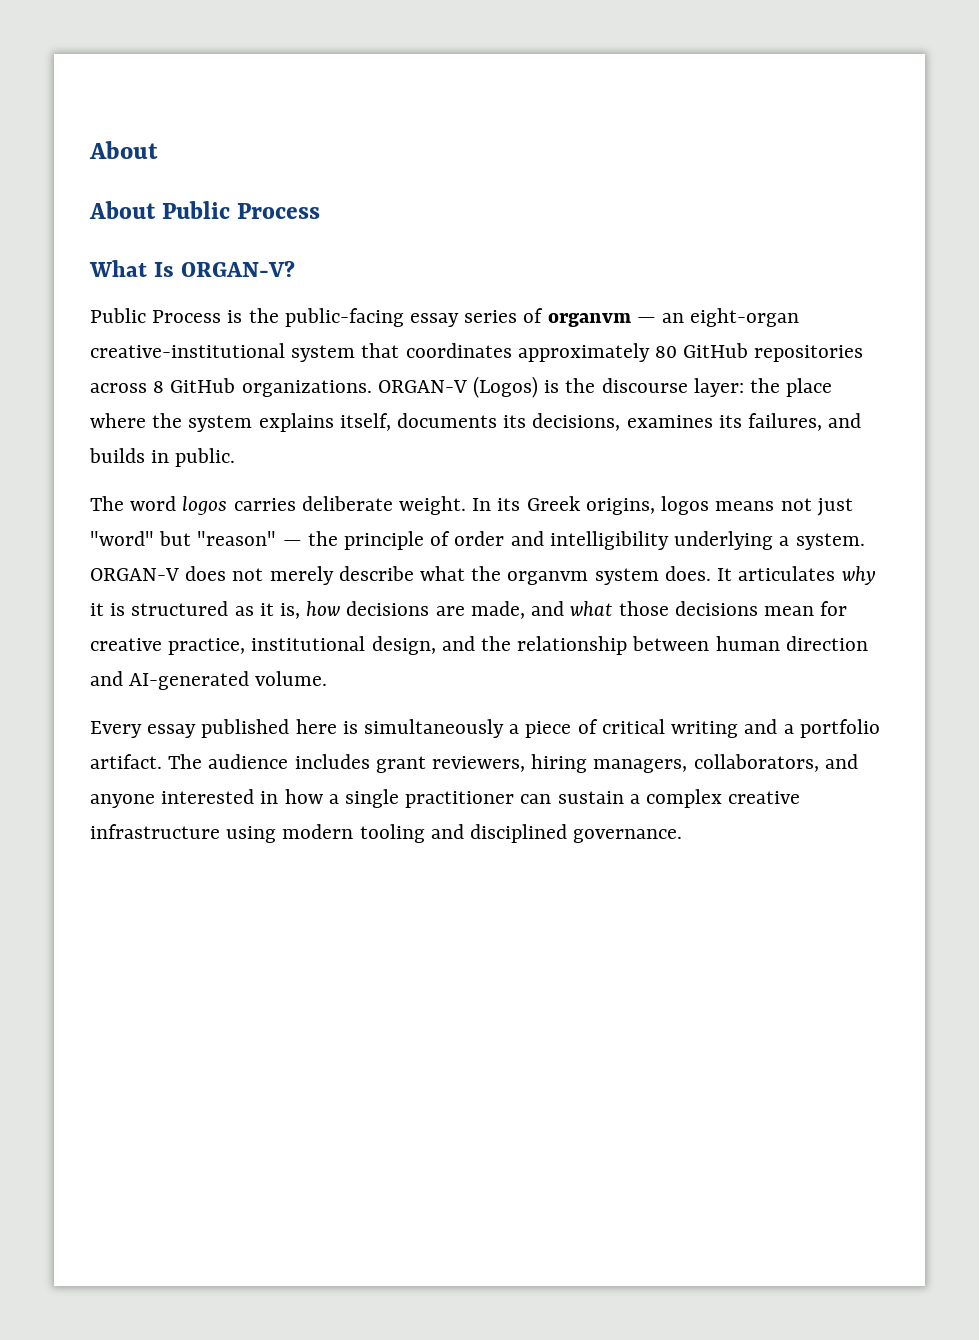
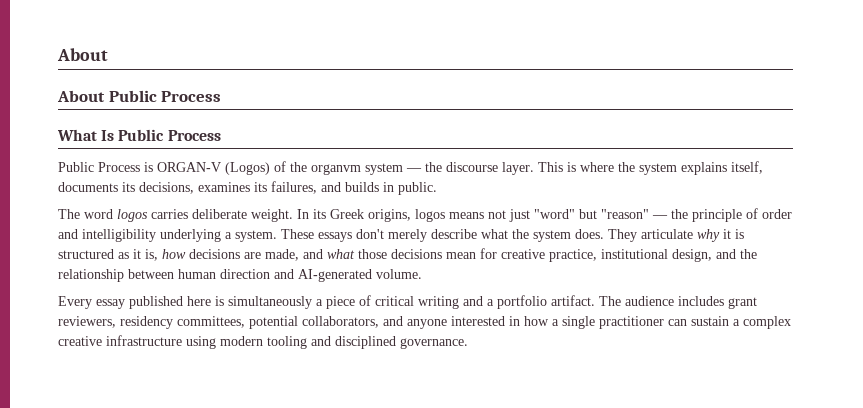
- What Is ORGAN-V?
+ What Is Public Process
- Public Process is the public-facing essay series of organvm — an eight-organ creative-institutional system that coordinates approximately 80 GitHub repositories across 8 GitHub organizations. ORGAN-V (Logos) is the discourse layer: the place where the system explains itself, documents its decisions, examines its failures, and builds in public.
+ Public Process is ORGAN-V (Logos) of the organvm system — the discourse layer. This is where the system explains itself, documents its decisions, examines its failures, and builds in public.
- ORGAN-V does not merely describe what the organvm system does.
+ These essays don't merely describe what the system does.
- It articulates why it is structured as it is, how decisions are made, and what those decisions mean for creative practice, institutional design, and the relationship between human direction and AI-generated volume.
+ They articulate why it is structured as it is, how decisions are made, and what those decisions mean for creative practice, institutional design, and the relationship between human direction and AI-generated volume.
- The audience includes grant reviewers, hiring managers, collaborators, and anyone interested in how a single practitioner can sustain a complex creative infrastructure using modern tooling and disciplined governance.
+ The audience includes grant reviewers, residency committees, potential collaborators, and anyone interested in how a single practitioner can sustain a complex creative infrastructure using modern tooling and disciplined governance.

